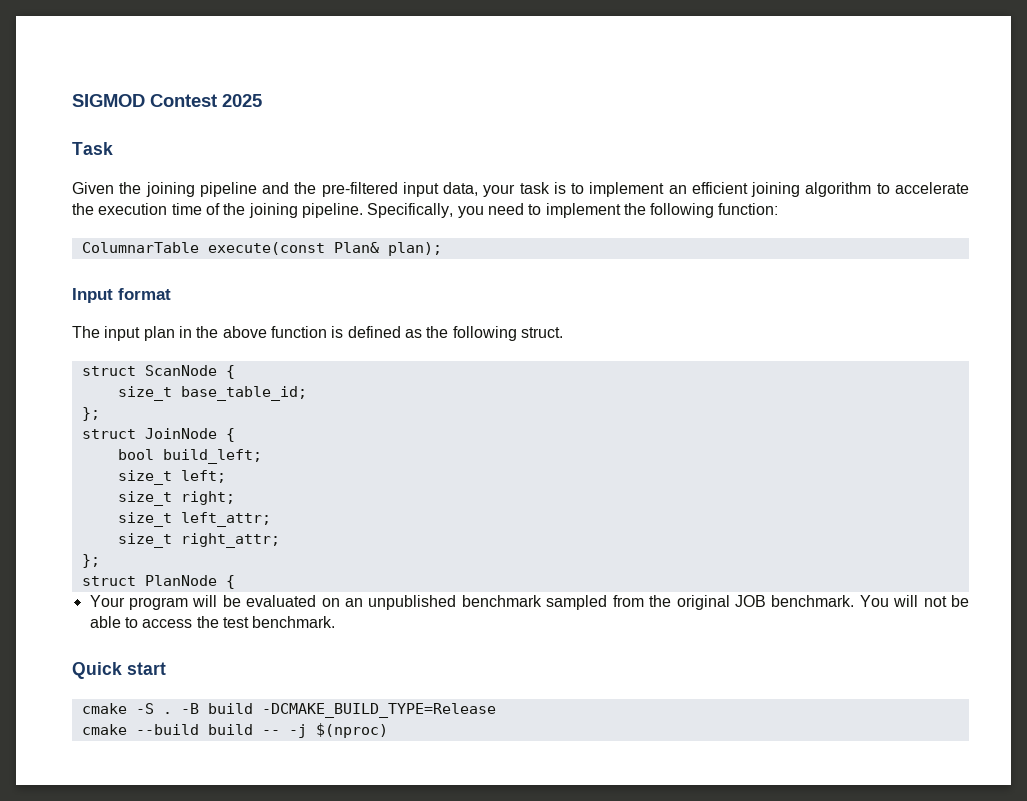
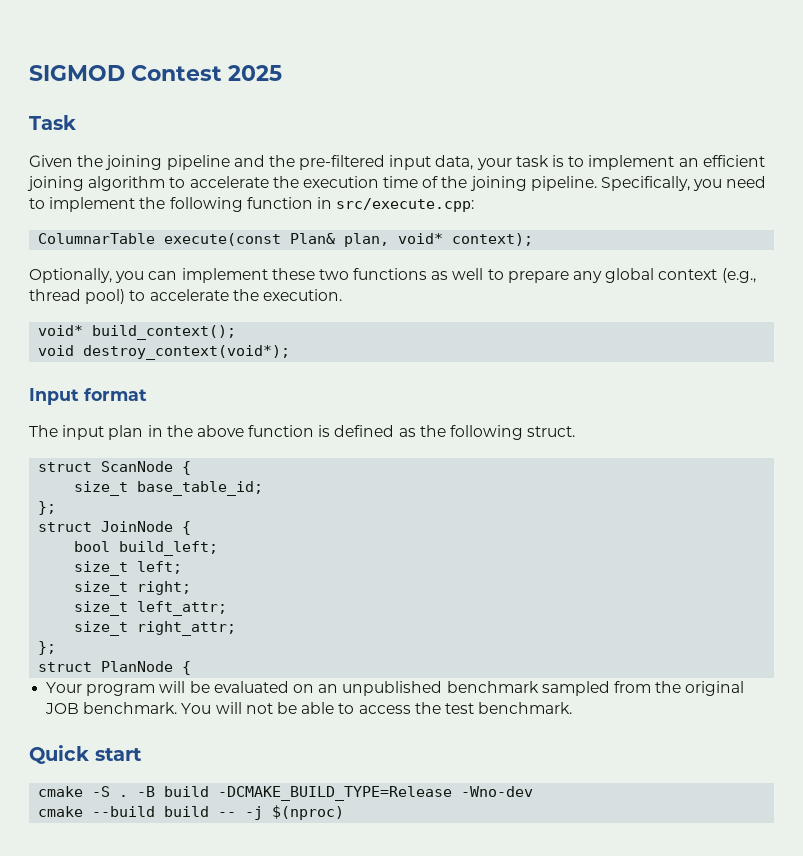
- Specifically, you need to implement the following function:
+ Specifically, you need to implement the following function in src/execute.cpp:
- ColumnarTable execute(const Plan& plan);
+ ColumnarTable execute(const Plan& plan, void* context);
+ Optionally, you can implement these two functions as well to prepare any global context (e.g., thread pool) to accelerate the execution.
+ void* build_context();
+ void destroy_context(void*);
- -B build -DCMAKE_BUILD_TYPE=Release
+ -B build -DCMAKE_BUILD_TYPE=Release -Wno-dev

